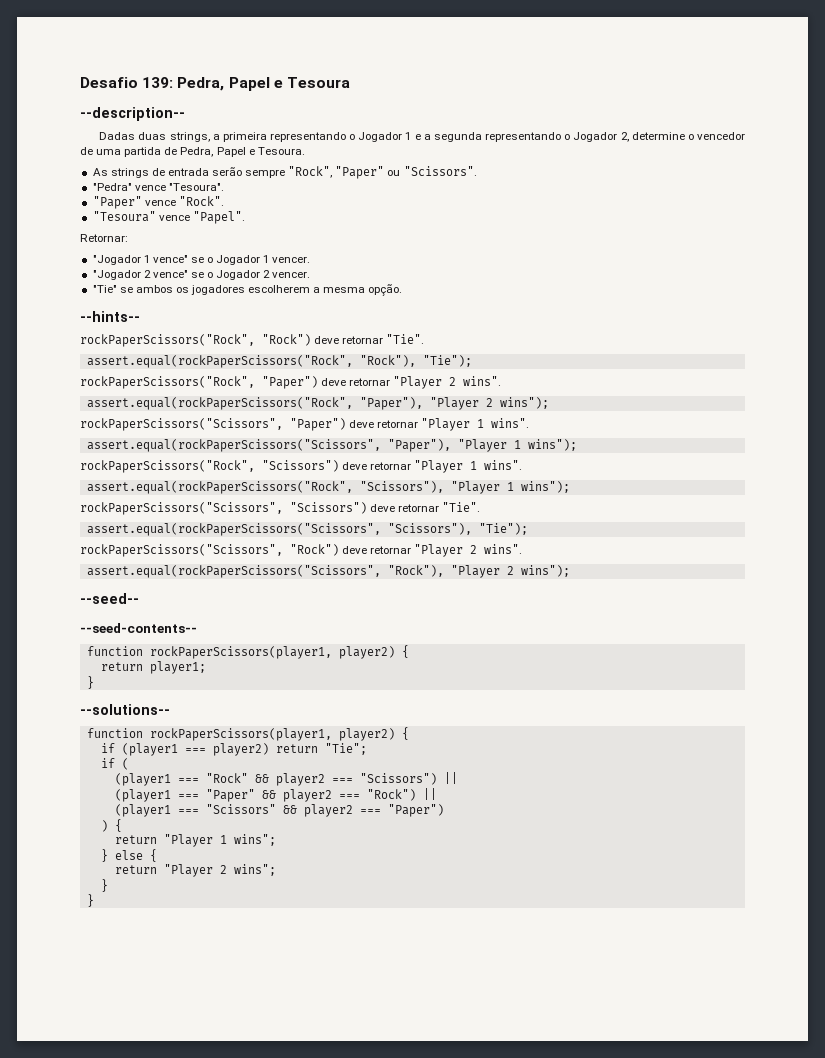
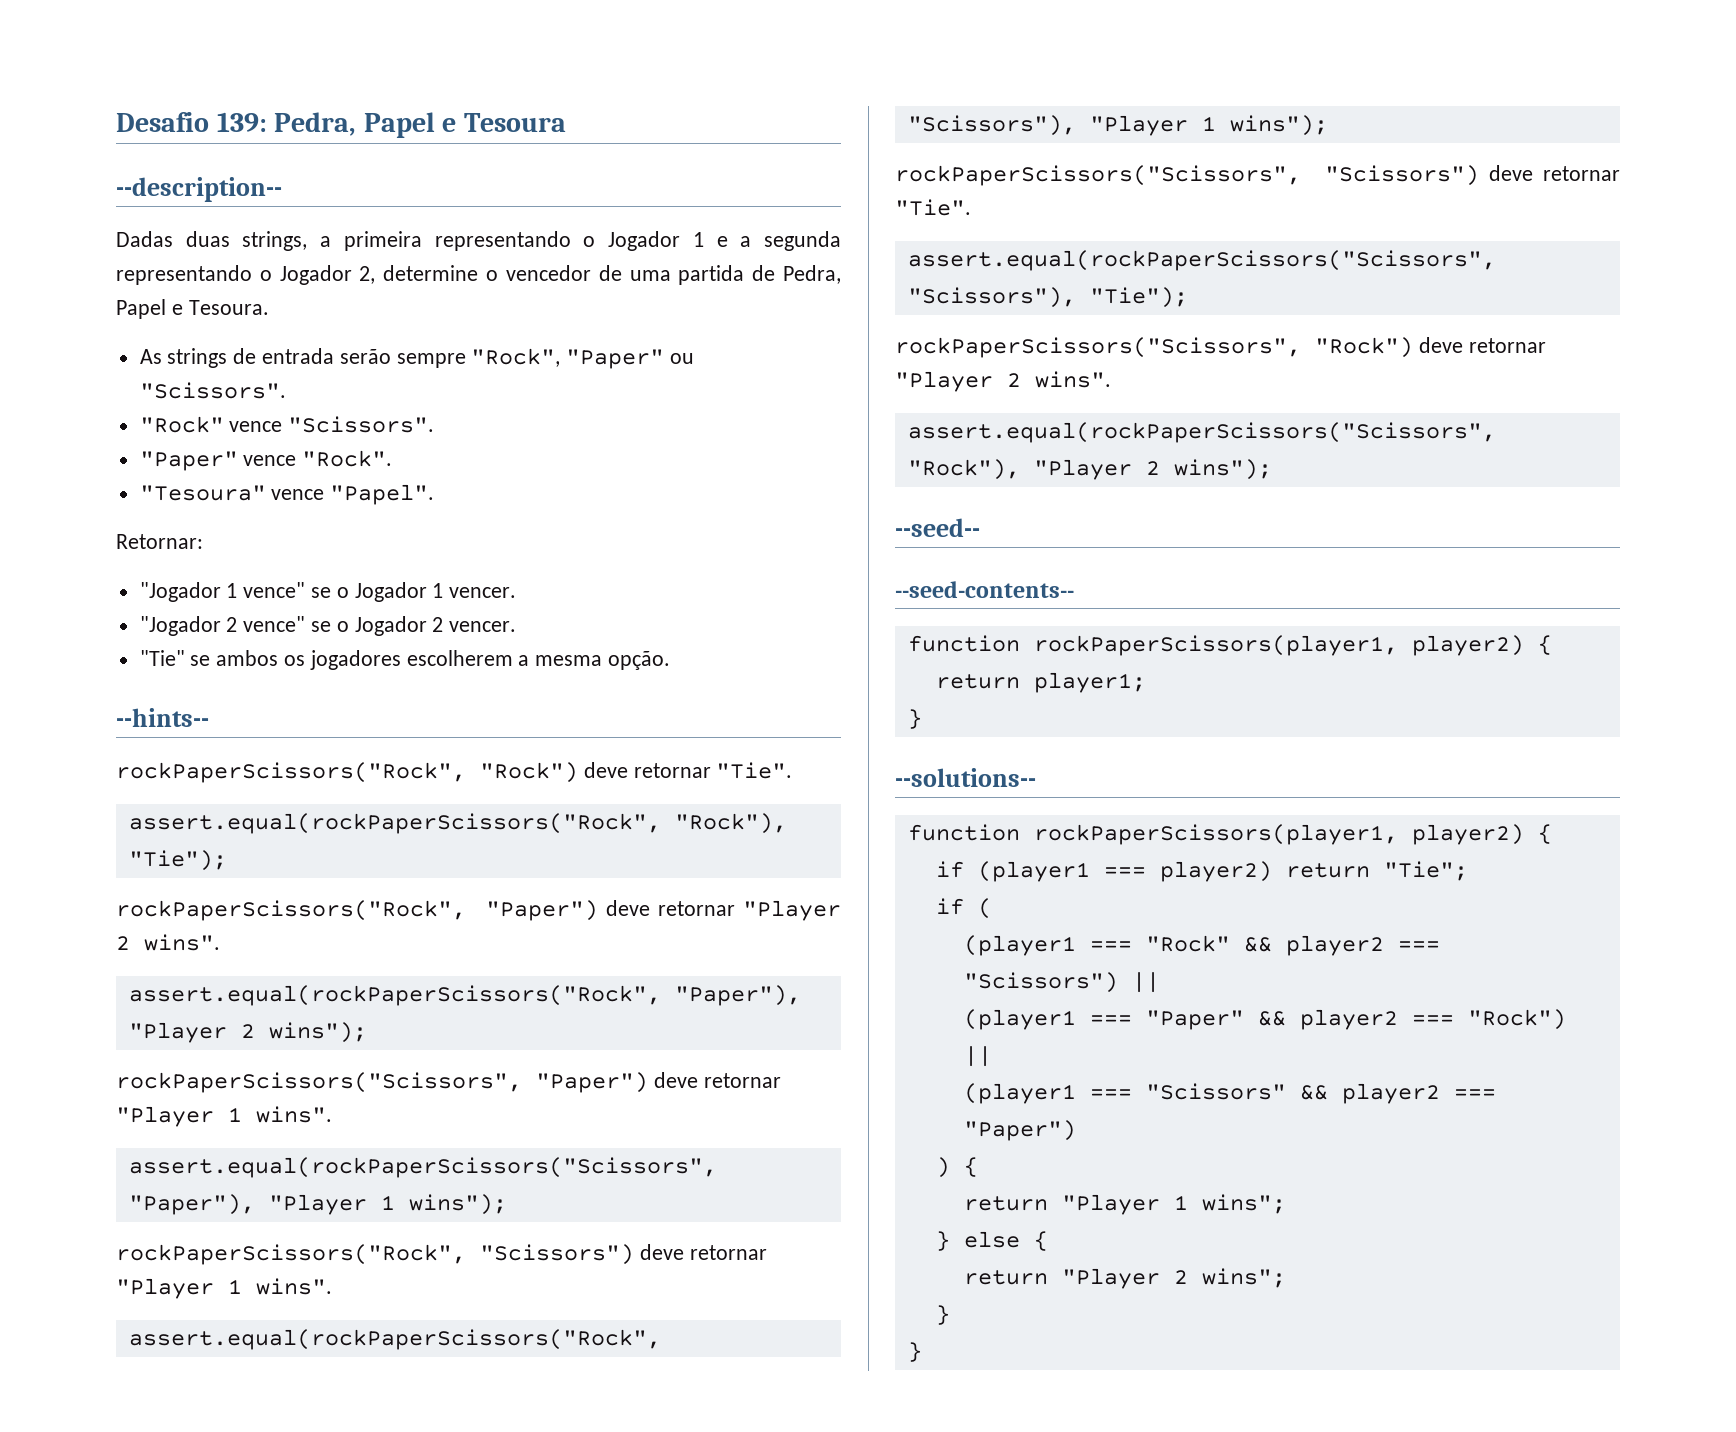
- "Pedra" vence "Tesoura".
+ "Rock" vence "Scissors".

